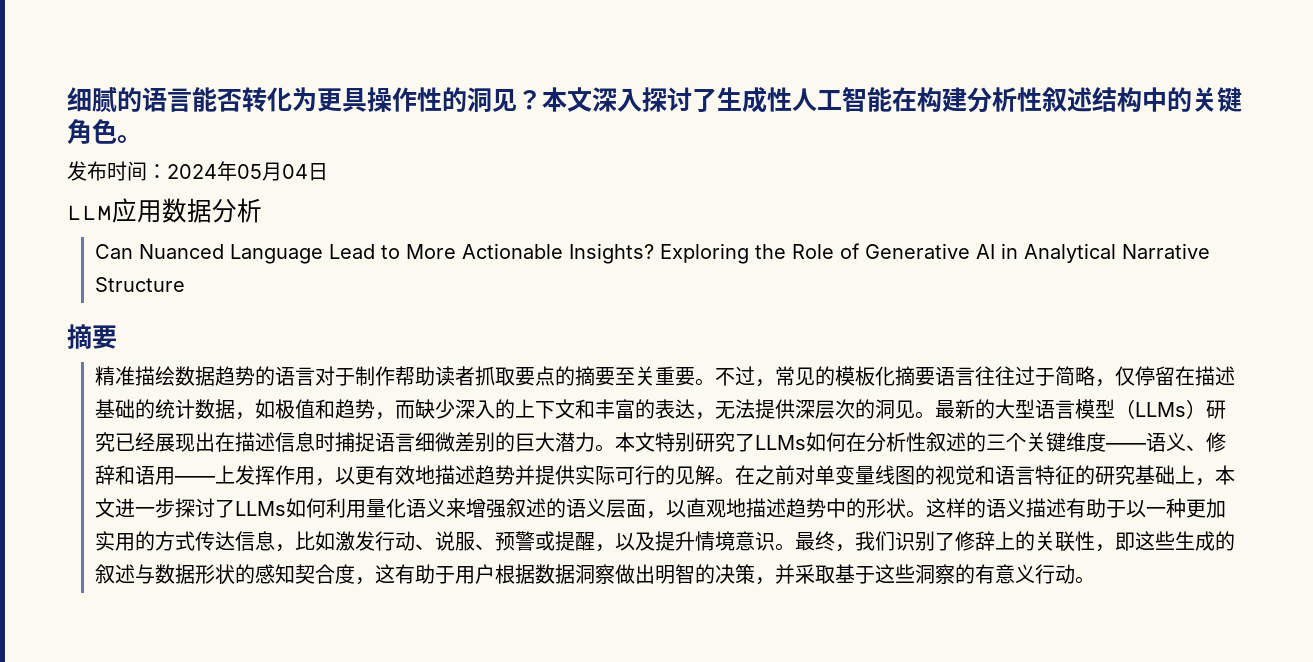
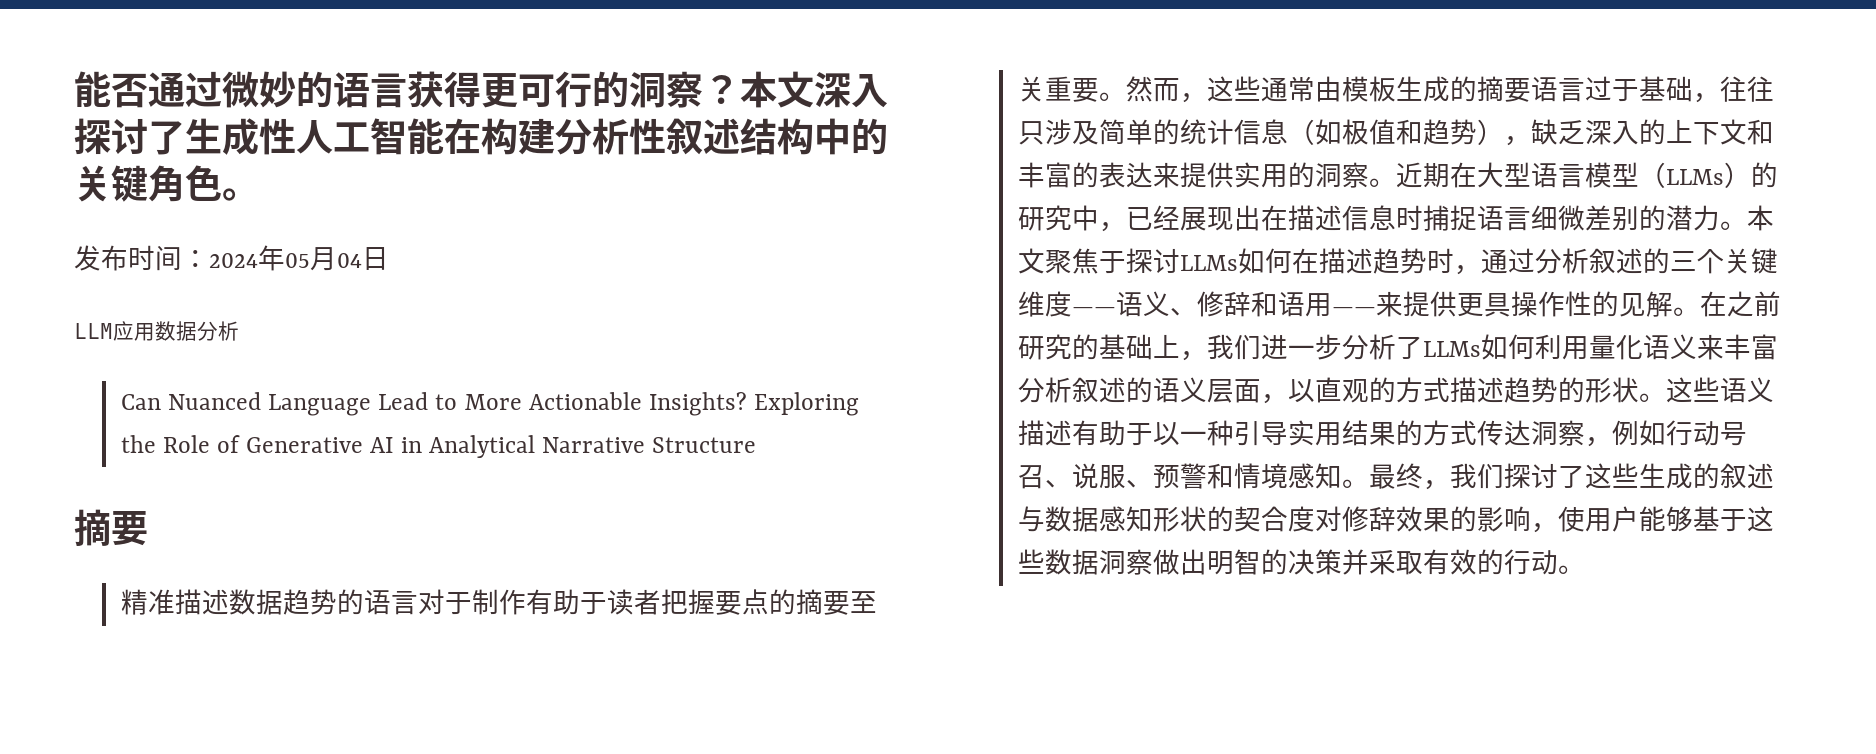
- 细腻的语言能否转化为更具操作性的洞见？
+ 能否通过微妙的语言获得更可行的洞察？
- 精准描绘数据趋势的语言对于制作帮助读者抓取要点的摘要至关重要。
+ 精准描述数据趋势的语言对于制作有助于读者把握要点的摘要至关重要。
- 不过，常见的模板化摘要语言往往过于简略，仅停留在描述基础的统计数据，如极值和趋势，而缺少深入的上下文和丰富的表达，无法提供深层次的洞见。最新的大型语言模型（LLMs）研究已经展现出在描述信息时捕捉语言细微差别的巨大潜力。
+ 然而，这些通常由模板生成的摘要语言过于基础，往往只涉及简单的统计信息（如极值和趋势），缺乏深入的上下文和丰富的表达来提供实用的洞察。近期在大型语言模型（LLMs）的研究中，已经展现出在描述信息时捕捉语言细微差别的潜力。
- 本文特别研究了LLMs如何在分析性叙述的三个关键维度——语义、修辞和语用——上发挥作用，以更有效地描述趋势并提供实际可行的见解。在之前对单变量线图的视觉和语言特征的研究基础上，本文进一步探讨了LLMs如何利用量化语义来增强叙述的语义层面，以直观地描述趋势中的形状。
+ 本文聚焦于探讨LLMs如何在描述趋势时，通过分析叙述的三个关键维度——语义、修辞和语用——来提供更具操作性的见解。在之前研究的基础上，我们进一步分析了LLMs如何利用量化语义来丰富分析叙述的语义层面，以直观的方式描述趋势的形状。
- 这样的语义描述有助于以一种更加实用的方式传达信息，比如激发行动、说服、预警或提醒，以及提升情境意识。最终，我们识别了修辞上的关联性，即这些生成的叙述与数据形状的感知契合度，这有助于用户根据数据洞察做出明智的决策，并采取基于这些洞察的有意义行动。
+ 这些语义描述有助于以一种引导实用结果的方式传达洞察，例如行动号召、说服、预警和情境感知。最终，我们探讨了这些生成的叙述与数据感知形状的契合度对修辞效果的影响，使用户能够基于这些数据洞察做出明智的决策并采取有效的行动。

